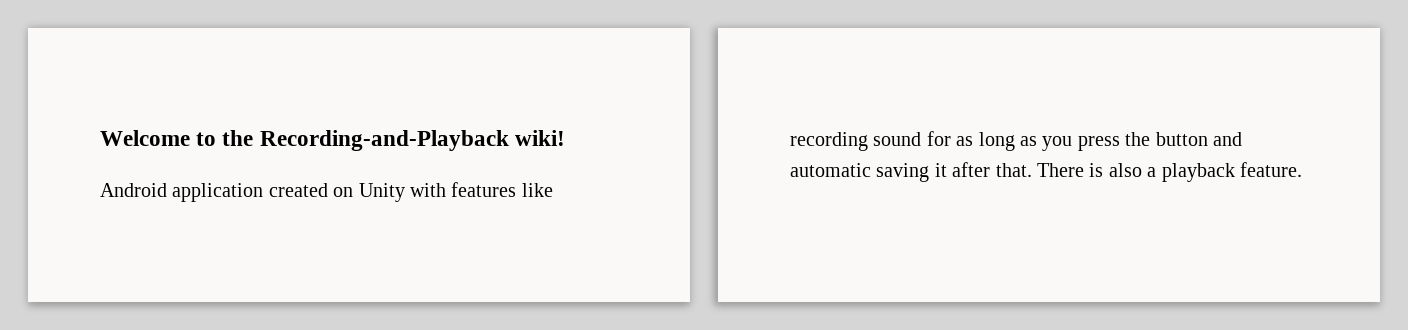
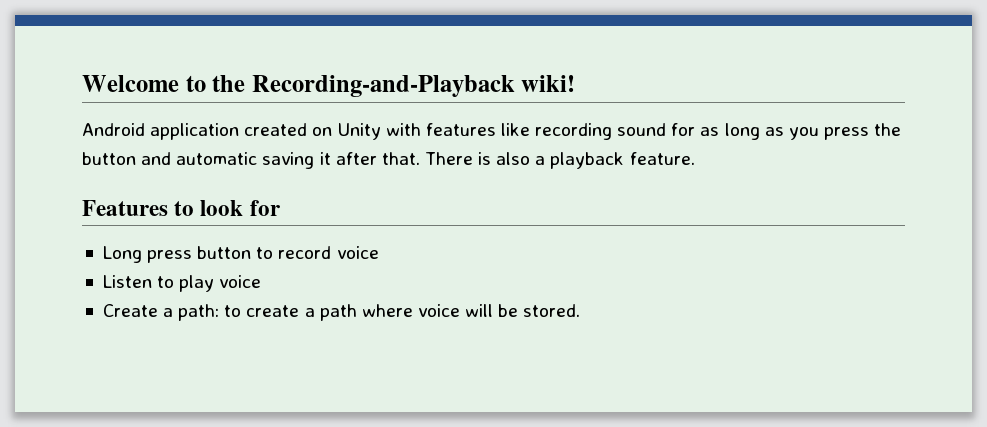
+ Features to look for
+ Long press button to record voice
+ Listen to play voice
+ Create a path: to create a path where voice will be stored.

